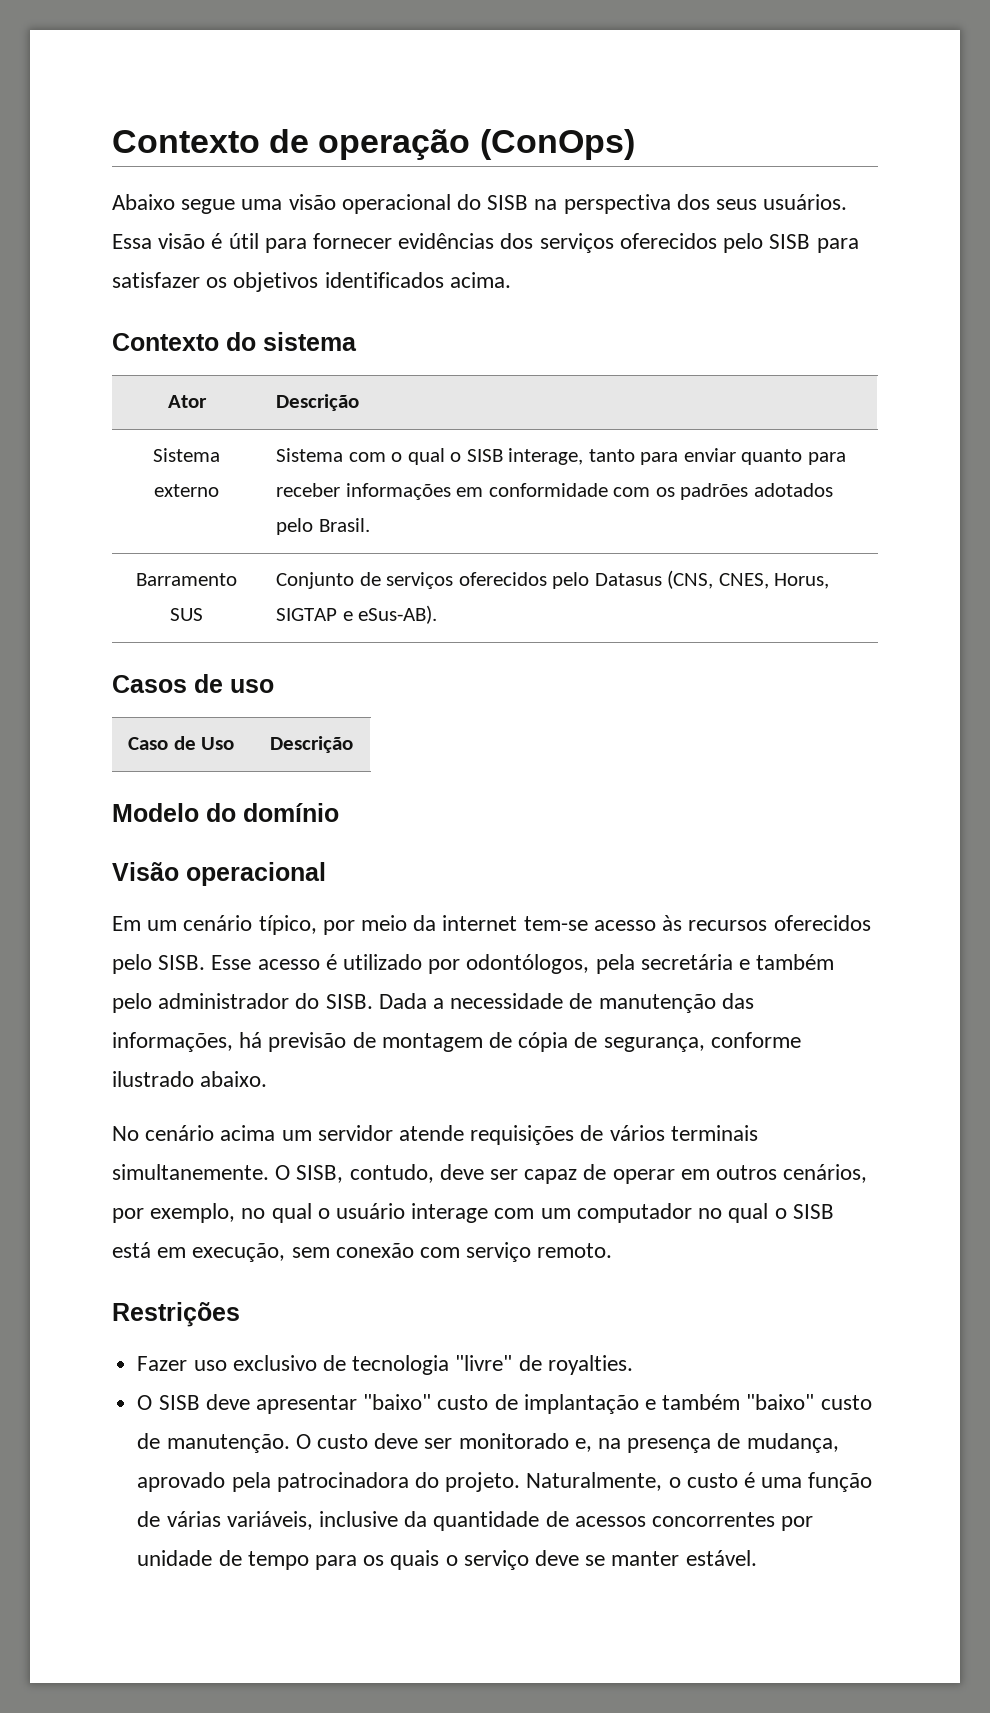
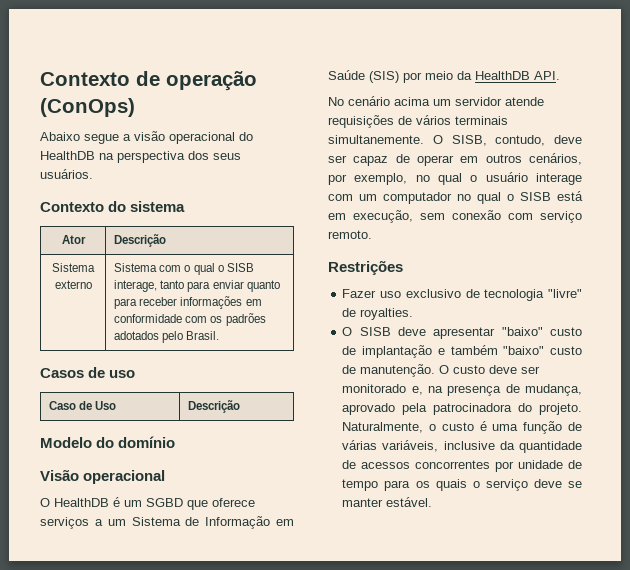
- Abaixo segue uma visão operacional do SISB na perspectiva dos seus usuários. Essa visão é útil para fornecer evidências dos serviços oferecidos pelo SISB para satisfazer os objetivos identificados acima.
+ Abaixo segue a visão operacional do HealthDB na perspectiva dos seus usuários.
- Barramento SUS | Conjunto de serviços oferecidos pelo Datasus (CNS, CNES, Horus, SIGTAP e eSus-AB).
- Em um cenário típico, por meio da internet tem-se acesso às recursos oferecidos pelo SISB. Esse acesso é utilizado por odontólogos, pela secretária e também pelo administrador do SISB. Dada a necessidade de manutenção das informações, há previsão de montagem de cópia de segurança, conforme ilustrado abaixo.
+ O HealthDB é um SGBD que oferece serviços a um Sistema de Informação em Saúde (SIS) por meio da HealthDB API.

